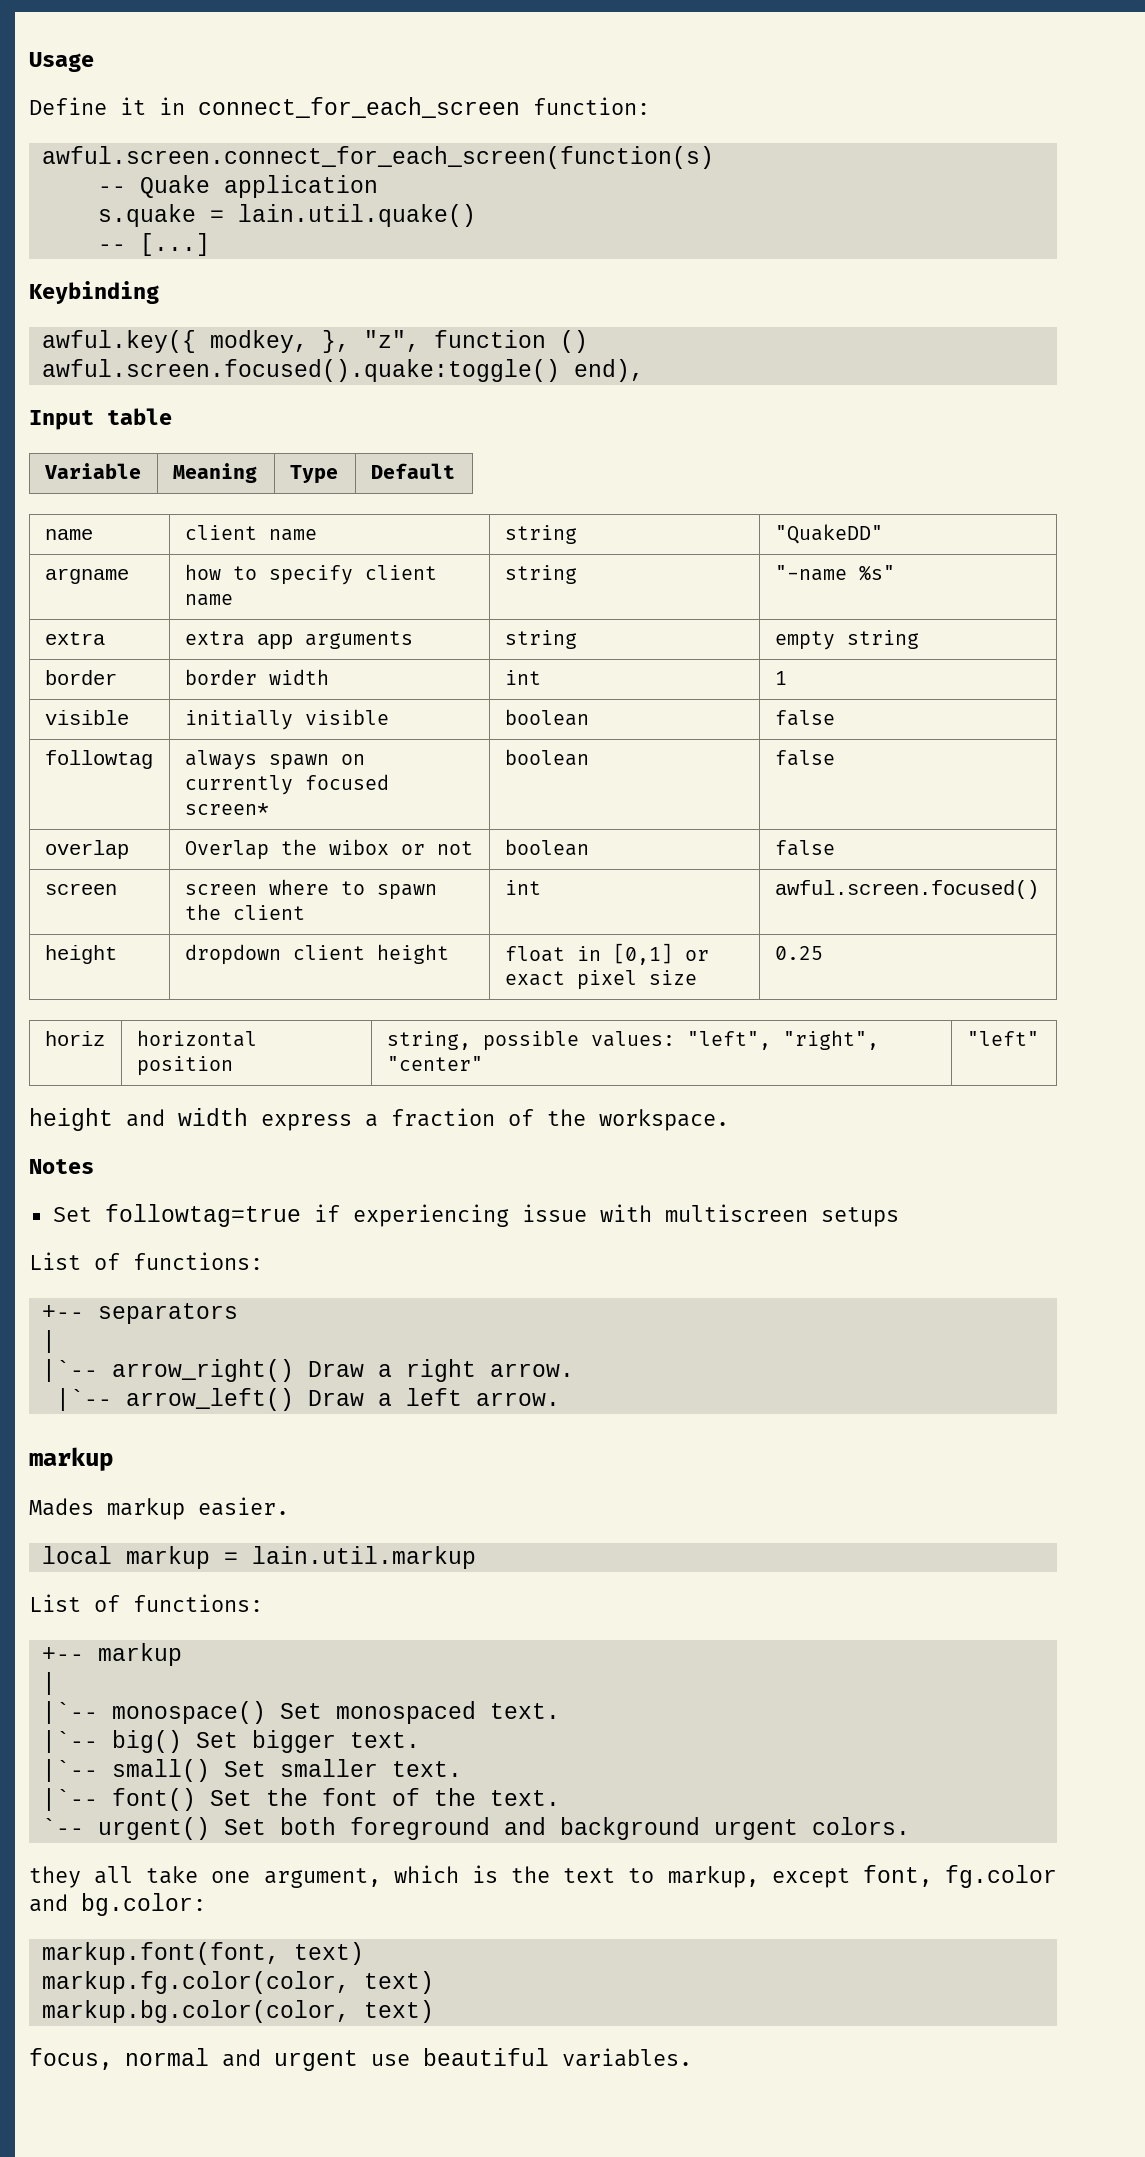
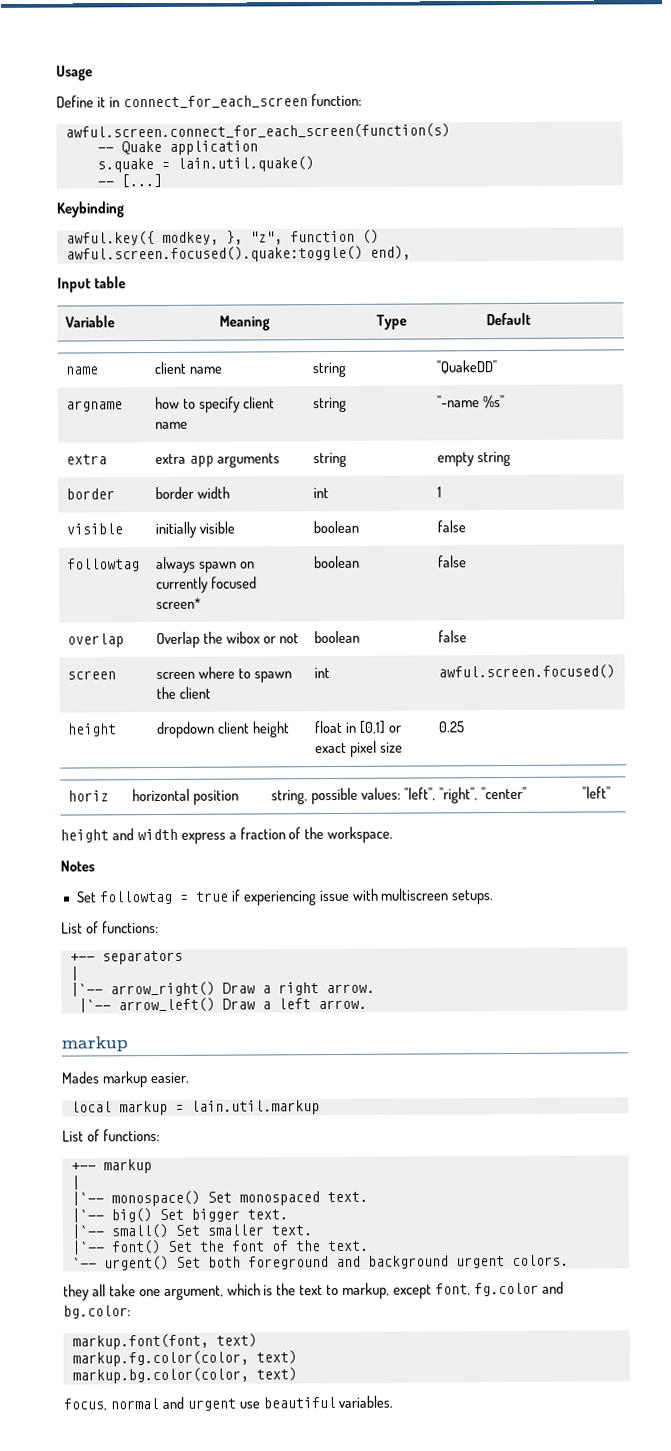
- Set followtag=true if experiencing issue with multiscreen setups
+ Set followtag = true if experiencing issue with multiscreen setups.

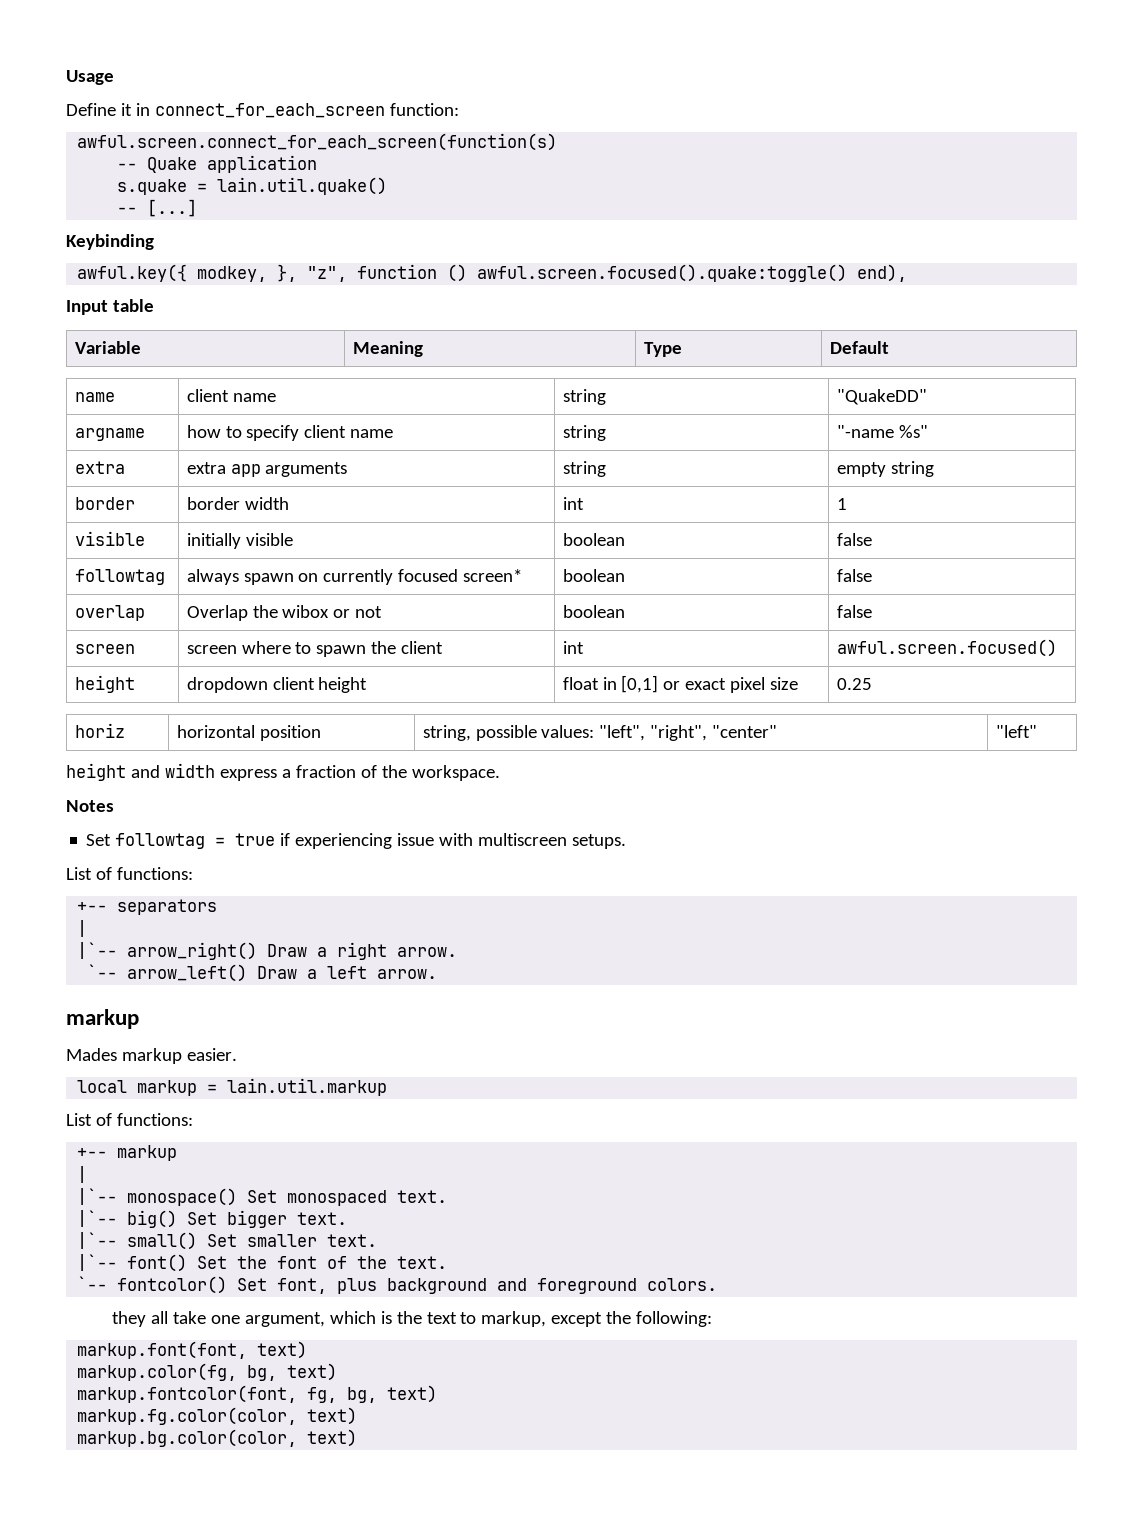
- |`-- arrow_left() Draw a left arrow.
+ `-- arrow_left() Draw a left arrow.
- `-- urgent() Set both foreground and background urgent colors.
+ `-- fontcolor() Set font, plus background and foreground colors.
- they all take one argument, which is the text to markup, except font, fg.color and bg.color:
+ they all take one argument, which is the text to markup, except the following:
  markup.font(font, text)
+ markup.color(fg, bg, text)
+ markup.fontcolor(font, fg, bg, text)
  markup.fg.color(color, text)
  markup.bg.color(color, text)
- focus, normal and urgent use beautiful variables.

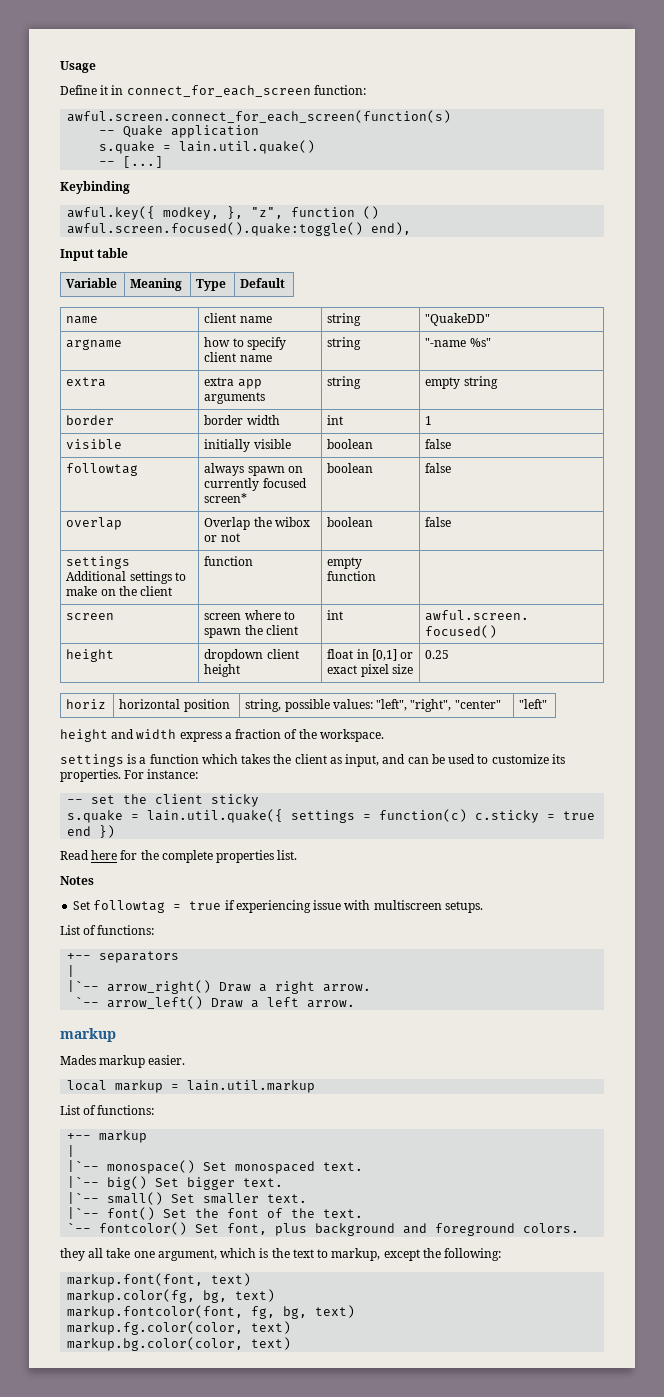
+ settings Additional settings to make on the client | function | empty function |
+ settings is a function which takes the client as input, and can be used to customize its properties. For instance:
+ -- set the client sticky
+ s.quake = lain.util.quake({ settings = function(c) c.sticky = true end })
+ Read here for the complete properties list.

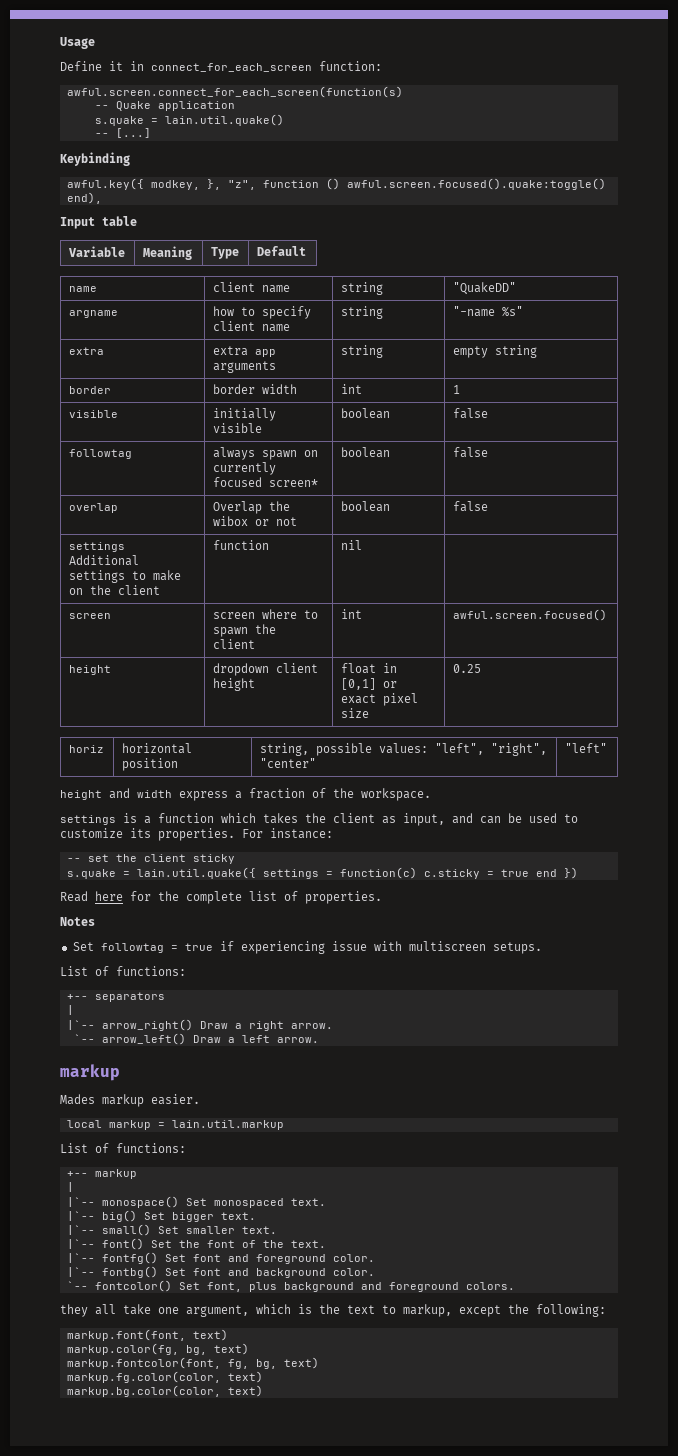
- settings Additional settings to make on the client | function | empty function |
+ settings Additional settings to make on the client | function | nil |
- Read here for the complete properties list.
+ Read here for the complete list of properties.
+ |`-- fontfg() Set font and foreground color.
+ |`-- fontbg() Set font and background color.

